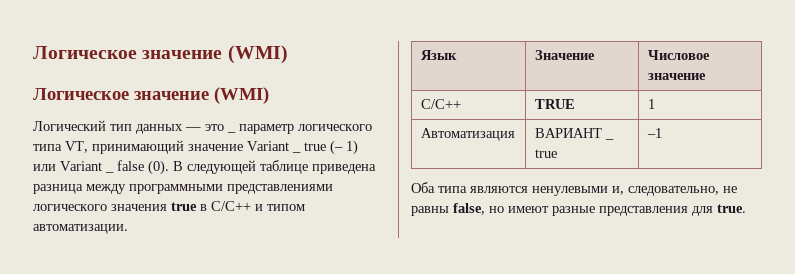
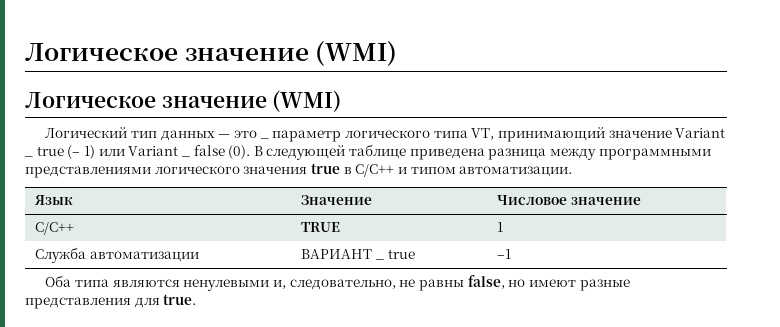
- Автоматизация | ВАРИАНТ _ true | –1
+ Служба автоматизации | ВАРИАНТ _ true | –1

